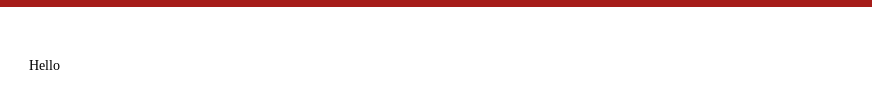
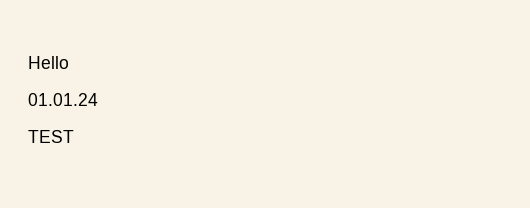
+ 01.01.24
+ TEST

